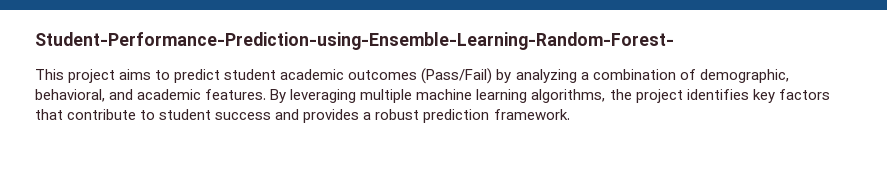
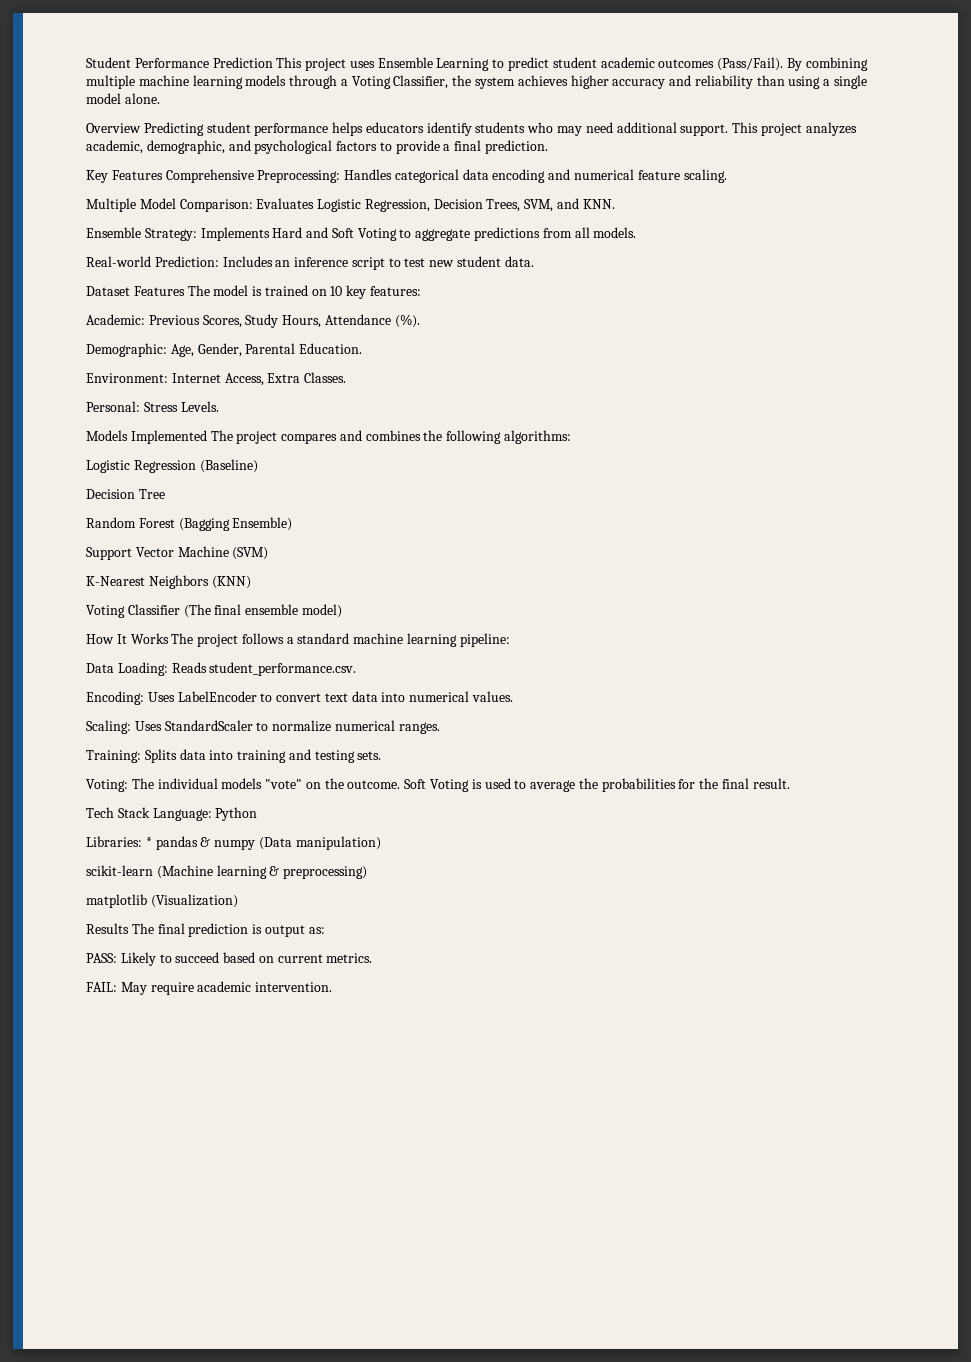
- Student-Performance-Prediction-using-Ensemble-Learning-Random-Forest-
- This project aims to predict student academic outcomes (Pass/Fail) by analyzing a combination of demographic, behavioral, and academic features. By leveraging multiple machine learning algorithms, the project identifies key factors that contribute to student success and provides a robust prediction framework.
+ Student Performance Prediction This project uses Ensemble Learning to predict student academic outcomes (Pass/Fail). By combining multiple machine learning models through a Voting Classifier, the system achieves higher accuracy and reliability than using a single model alone.
+ Overview Predicting student performance helps educators identify students who may need additional support. This project analyzes academic, demographic, and psychological factors to provide a final prediction.
+ Key Features Comprehensive Preprocessing: Handles categorical data encoding and numerical feature scaling.
+ Multiple Model Comparison: Evaluates Logistic Regression, Decision Trees, SVM, and KNN.
+ Ensemble Strategy: Implements Hard and Soft Voting to aggregate predictions from all models.
+ Real-world Prediction: Includes an inference script to test new student data.
+ Dataset Features The model is trained on 10 key features:
+ Academic: Previous Scores, Study Hours, Attendance (%).
+ Demographic: Age, Gender, Parental Education.
+ Environment: Internet Access, Extra Classes.
+ Personal: Stress Levels.
+ Models Implemented The project compares and combines the following algorithms:
+ Logistic Regression (Baseline)
+ Decision Tree
+ Random Forest (Bagging Ensemble)
+ Support Vector Machine (SVM)
+ K-Nearest Neighbors (KNN)
+ Voting Classifier (The final ensemble model)
+ How It Works The project follows a standard machine learning pipeline:
+ Data Loading: Reads student_performance.csv.
+ Encoding: Uses LabelEncoder to convert text data into numerical values.
+ Scaling: Uses StandardScaler to normalize numerical ranges.
+ Training: Splits data into training and testing sets.
+ Voting: The individual models "vote" on the outcome. Soft Voting is used to average the probabilities for the final result.
+ Tech Stack Language: Python
+ Libraries: * pandas & numpy (Data manipulation)
+ scikit-learn (Machine learning & preprocessing)
+ matplotlib (Visualization)
+ Results The final prediction is output as:
+ PASS: Likely to succeed based on current metrics.
+ FAIL: May require academic intervention.

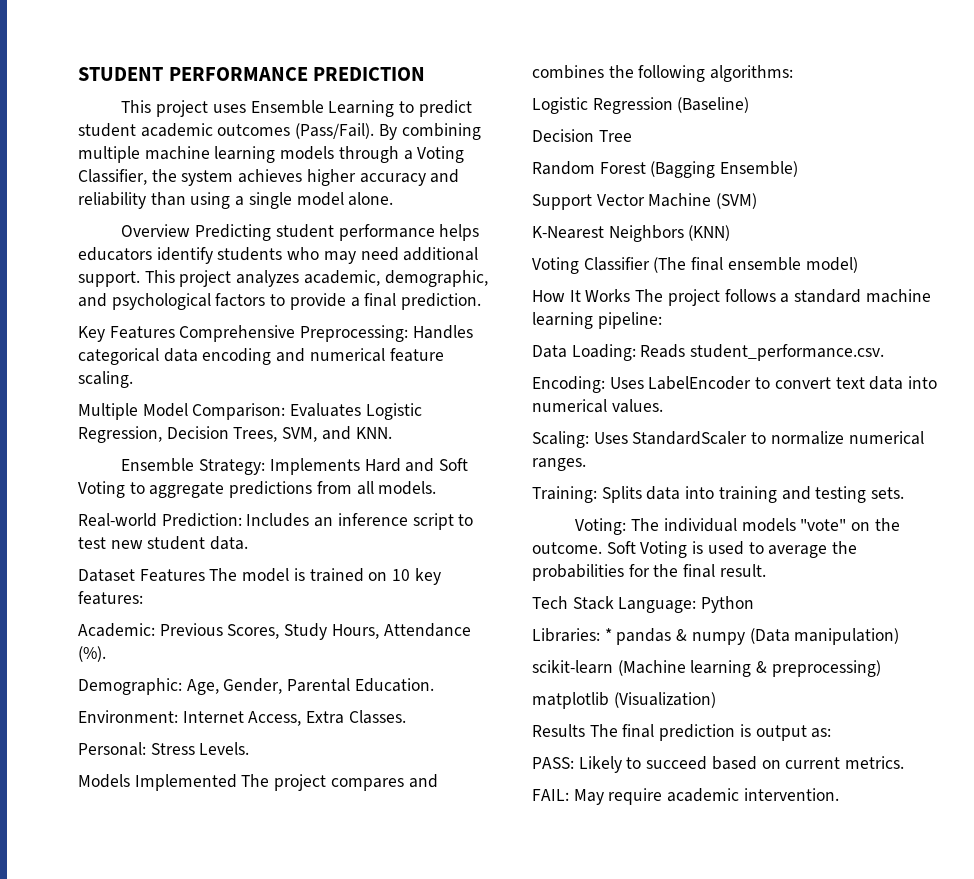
- Student Performance Prediction This project uses Ensemble Learning to predict student academic outcomes (Pass/Fail).
+ STUDENT PERFORMANCE PREDICTION
+ This project uses Ensemble Learning to predict student academic outcomes (Pass/Fail).

